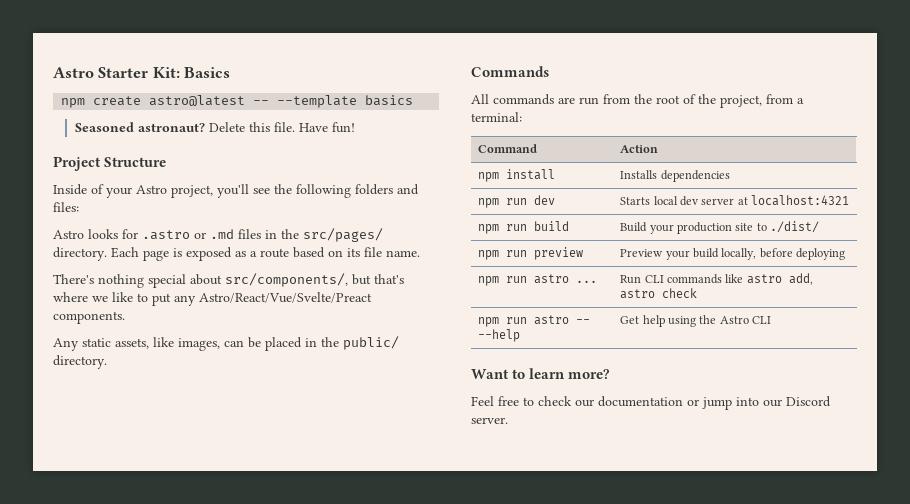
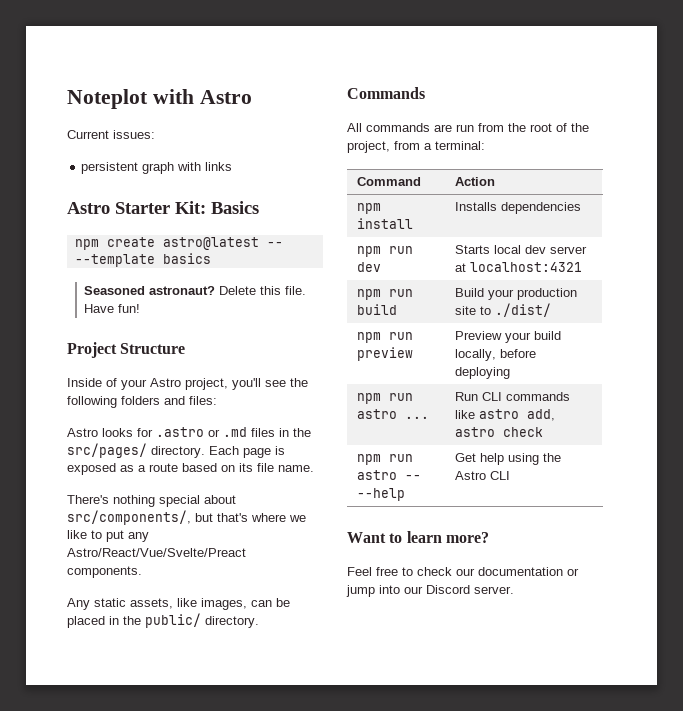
+ Noteplot with Astro
+ Current issues:
+ persistent graph with links

